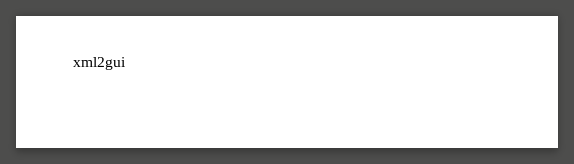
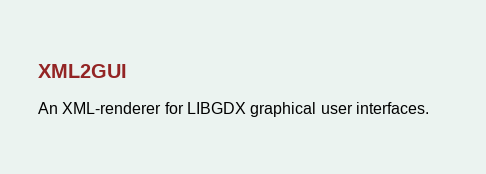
- xml2gui
+ XML2GUI
+ An XML-renderer for LIBGDX graphical user interfaces.

